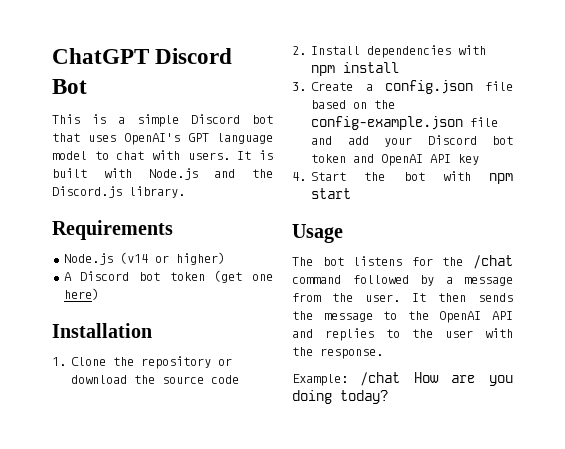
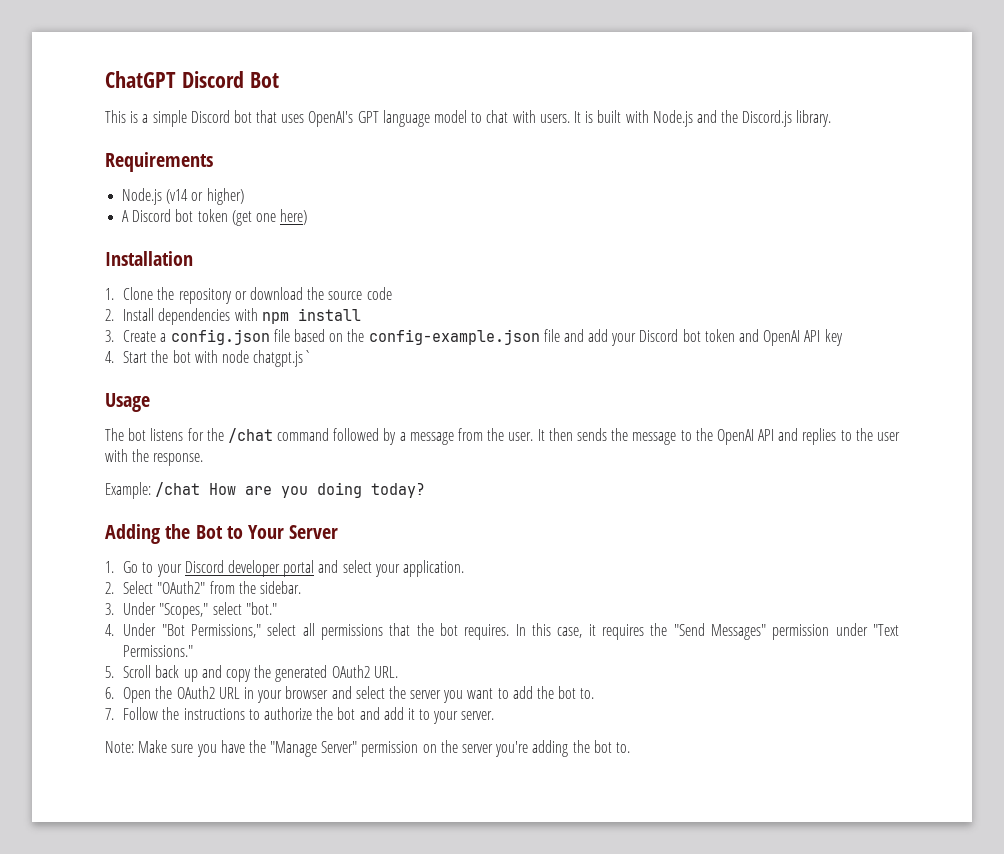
- 4. Start the bot with npm start
+ 4. Start the bot with node chatgpt.js`
+ Adding the Bot to Your Server
+ 1. Go to your Discord developer portal and select your application.
+ 2. Select "OAuth2" from the sidebar.
+ 3. Under "Scopes," select "bot."
+ 4. Under "Bot Permissions," select all permissions that the bot requires. In this case, it requires the "Send Messages" permission under "Text Permissions."
+ 5. Scroll back up and copy the generated OAuth2 URL.
+ 6. Open the OAuth2 URL in your browser and select the server you want to add the bot to.
+ 7. Follow the instructions to authorize the bot and add it to your server.
+ Note: Make sure you have the "Manage Server" permission on the server you're adding the bot to.

